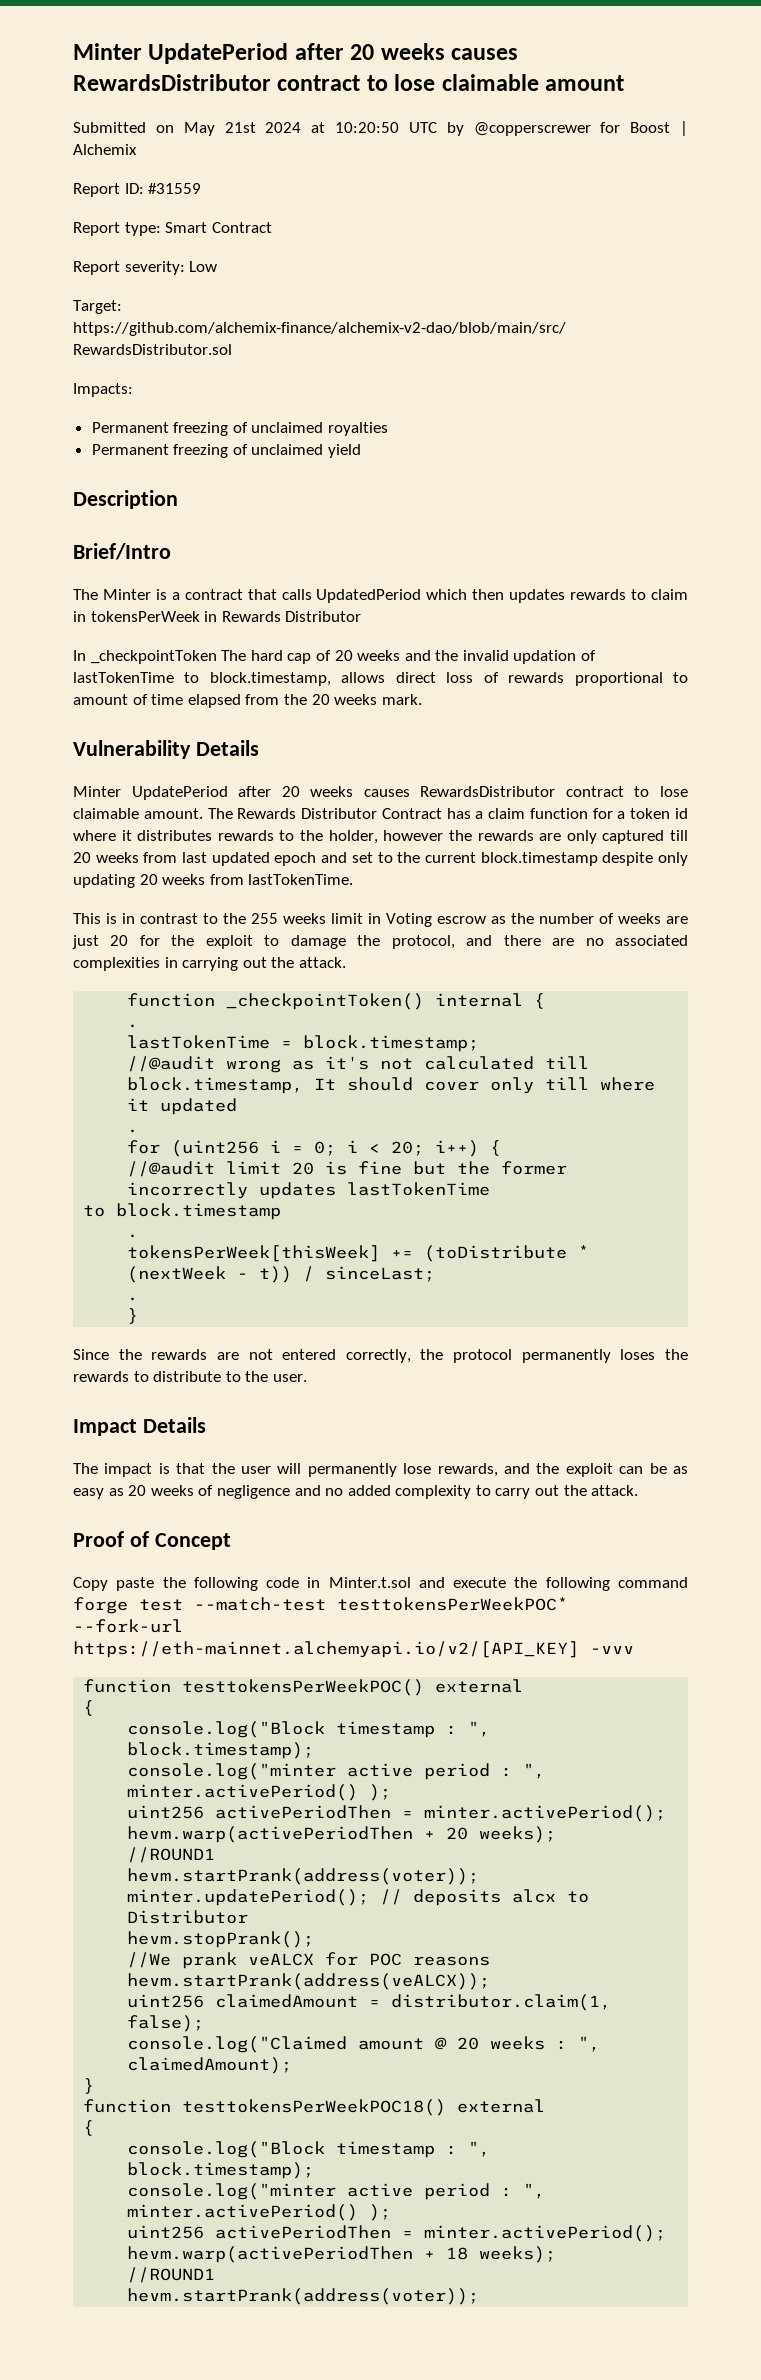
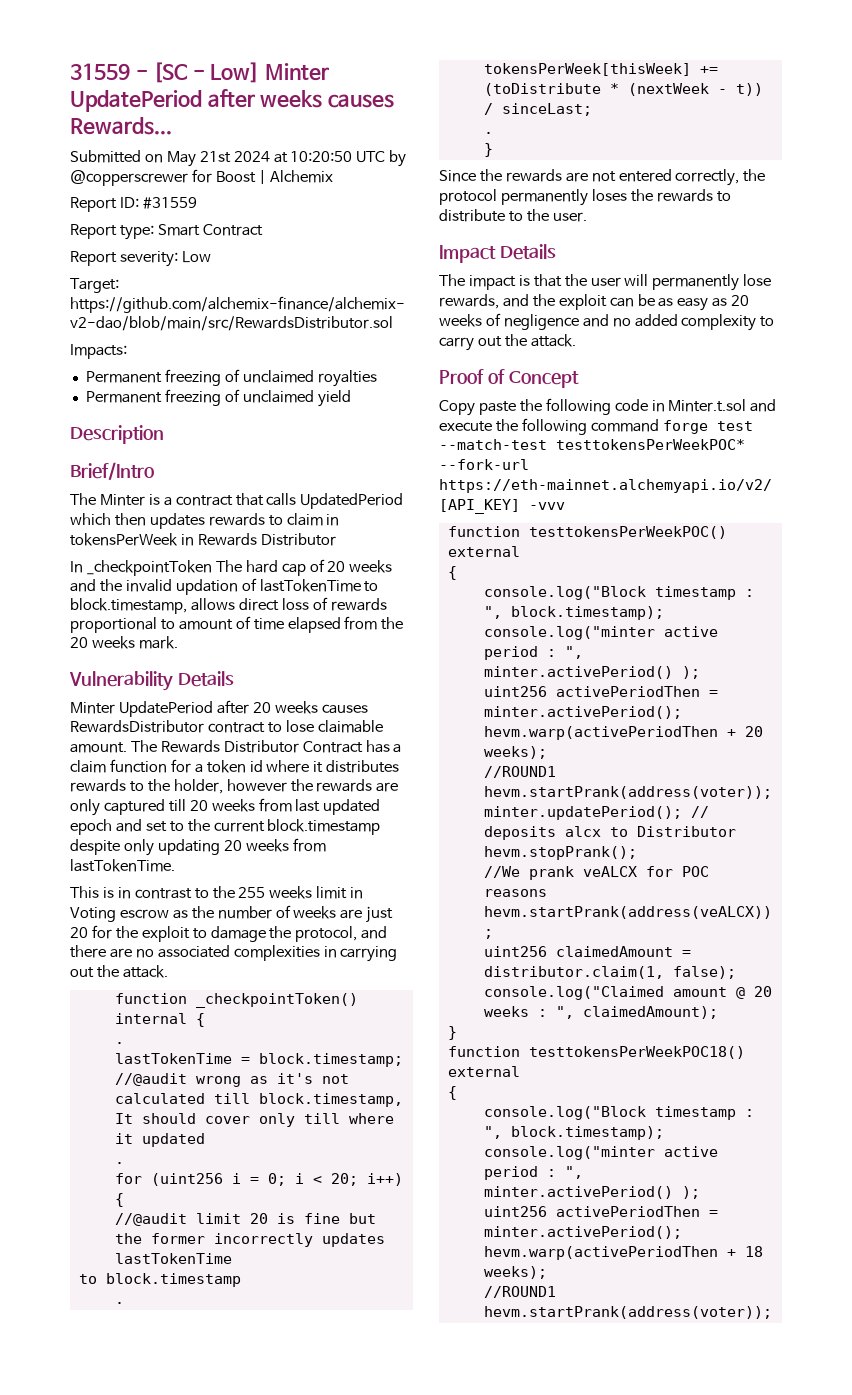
- Minter UpdatePeriod after 20 weeks causes RewardsDistributor contract to lose claimable amount
+ 31559 - [SC - Low] Minter UpdatePeriod after weeks causes Rewards...

